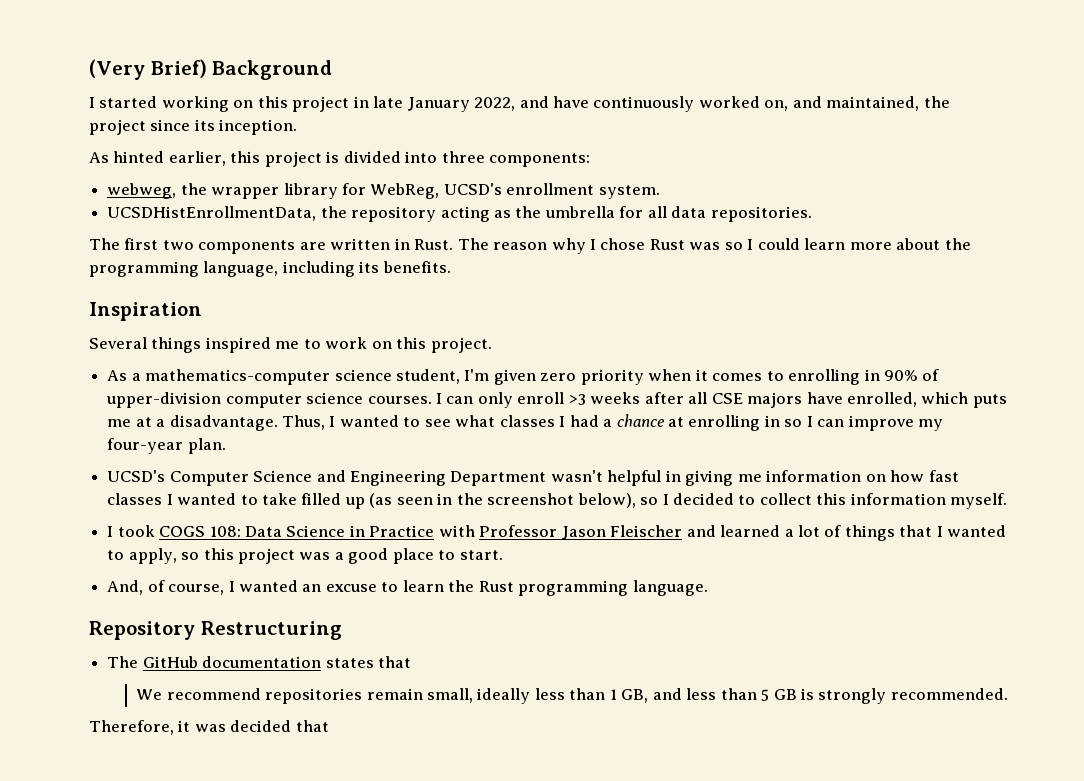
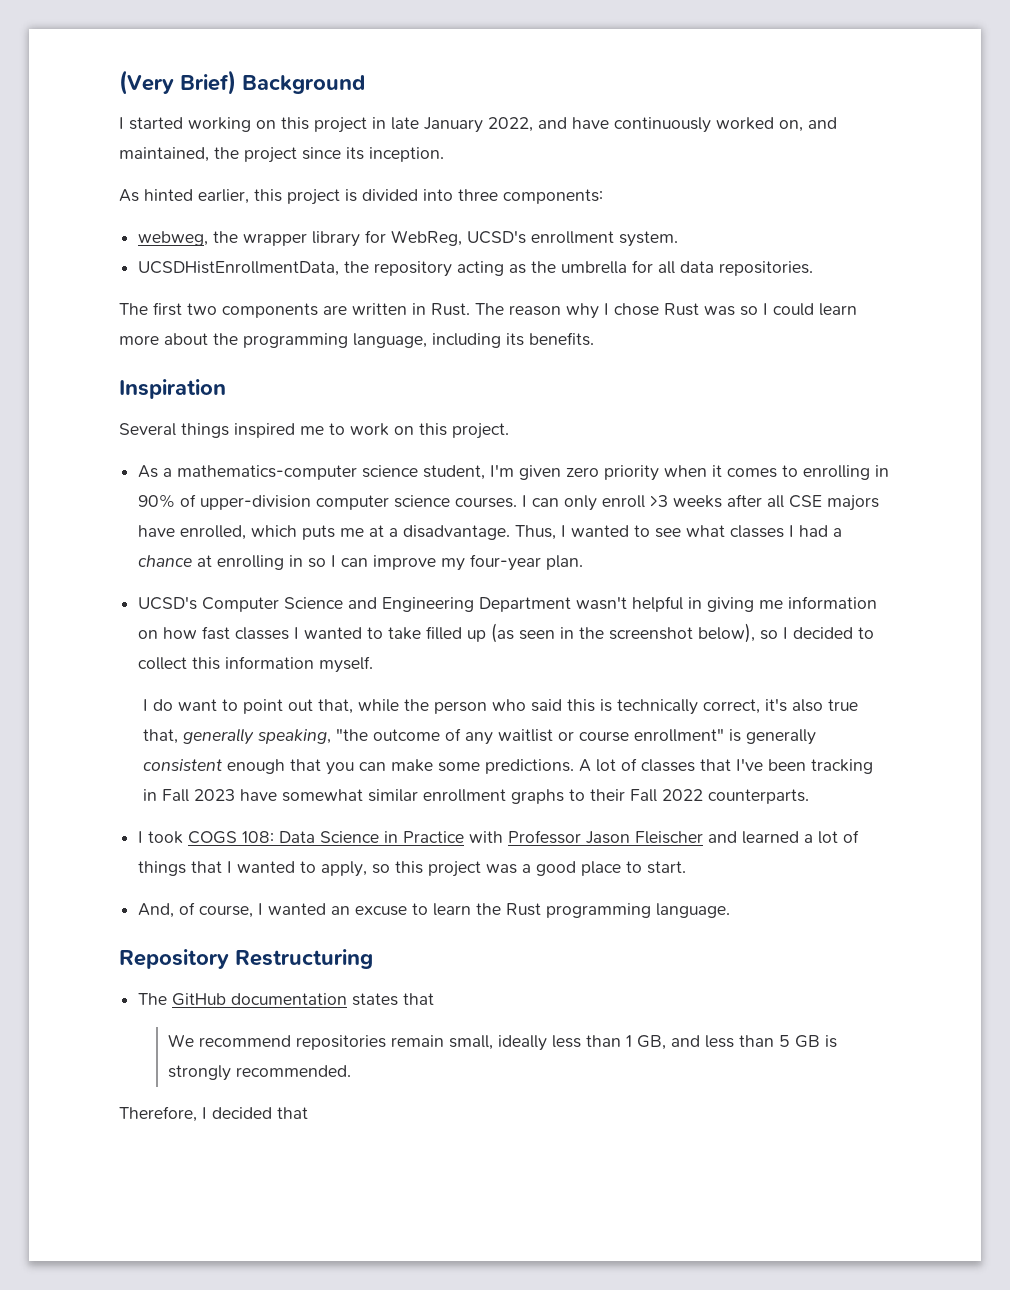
+ I do want to point out that, while the person who said this is technically correct, it's also true that, generally speaking, "the outcome of any waitlist or course enrollment" is generally consistent enough that you can make some predictions. A lot of classes that I've been tracking in Fall 2023 have somewhat similar enrollment graphs to their Fall 2022 counterparts.
- Therefore, it was decided that
+ Therefore, I decided that

